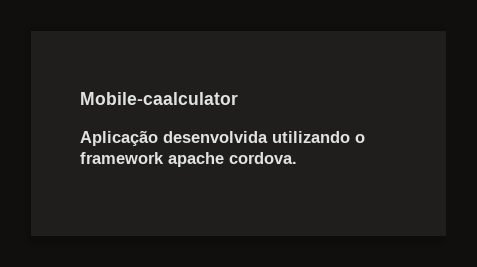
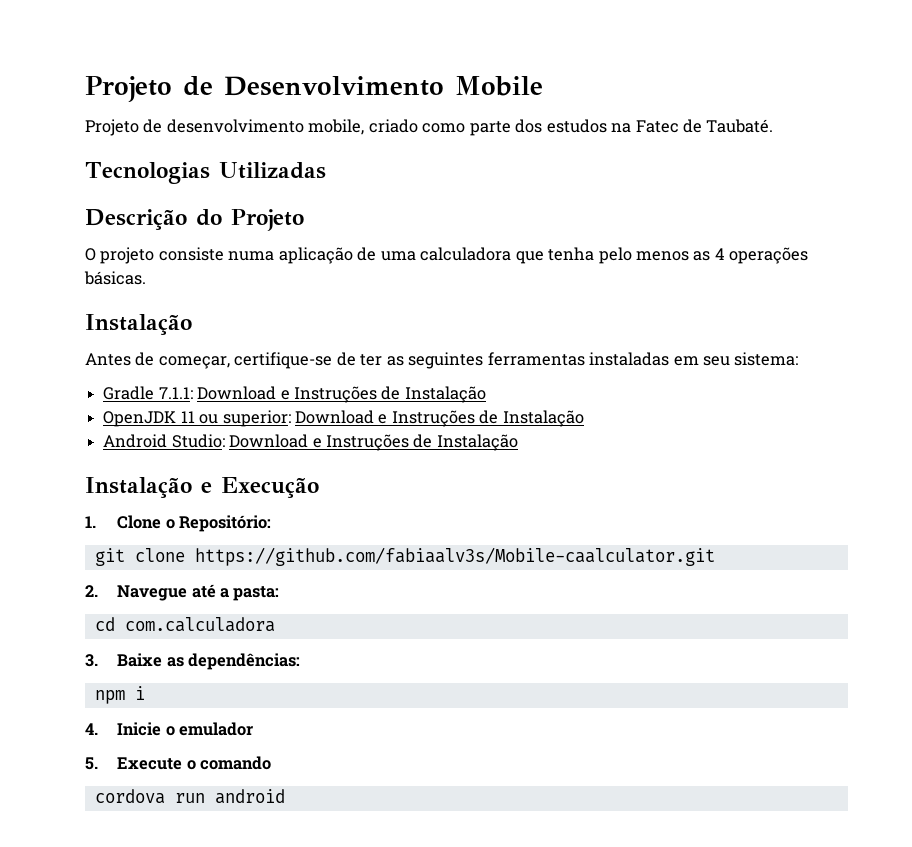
- Mobile-caalculator
- Aplicação desenvolvida utilizando o framework apache cordova.
+ Projeto de Desenvolvimento Mobile
+ Projeto de desenvolvimento mobile, criado como parte dos estudos na Fatec de Taubaté.
+ Tecnologias Utilizadas
+ Descrição do Projeto
+ O projeto consiste numa aplicação de uma calculadora que tenha pelo menos as 4 operações básicas.
+ Instalação
+ Antes de começar, certifique-se de ter as seguintes ferramentas instaladas em seu sistema:
+ Gradle 7.1.1: Download e Instruções de Instalação
+ OpenJDK 11 ou superior: Download e Instruções de Instalação
+ Android Studio: Download e Instruções de Instalação
+ Instalação e Execução
+ 1. Clone o Repositório:
+ git clone https://github.com/fabiaalv3s/Mobile-caalculator.git
+ 2. Navegue até a pasta:
+ cd com.calculadora
+ 3. Baixe as dependências:
+ npm i
+ 4. Inicie o emulador
+ 5. Execute o comando
+ cordova run android

